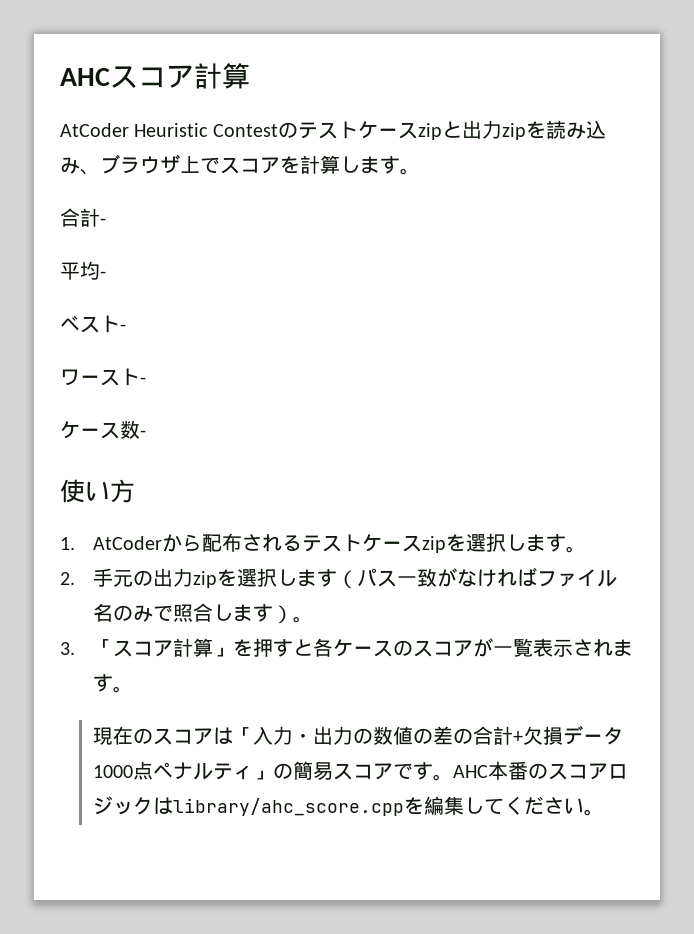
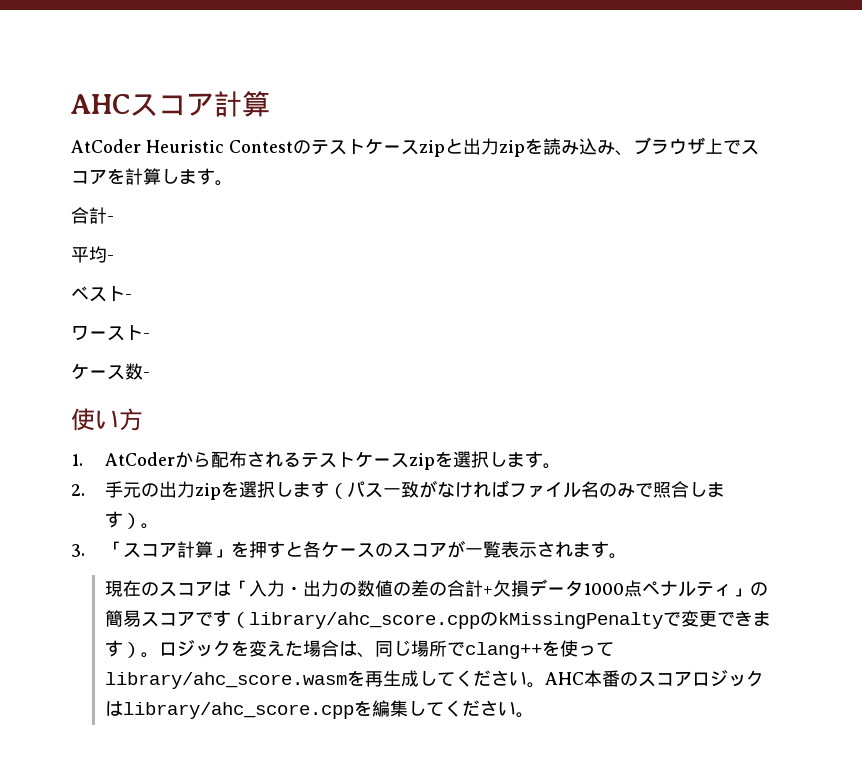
- 現在のスコアは「入力・出力の数値の差の合計+欠損データ1000点ペナルティ」の簡易スコアです。
+ 現在のスコアは「入力・出力の数値の差の合計+欠損データ1000点ペナルティ」の簡易スコアです（library/ahc_score.cppのkMissingPenaltyで変更できます）。ロジックを変えた場合は、同じ場所でclang++を使ってlibrary/ahc_score.wasmを再生成してください。

